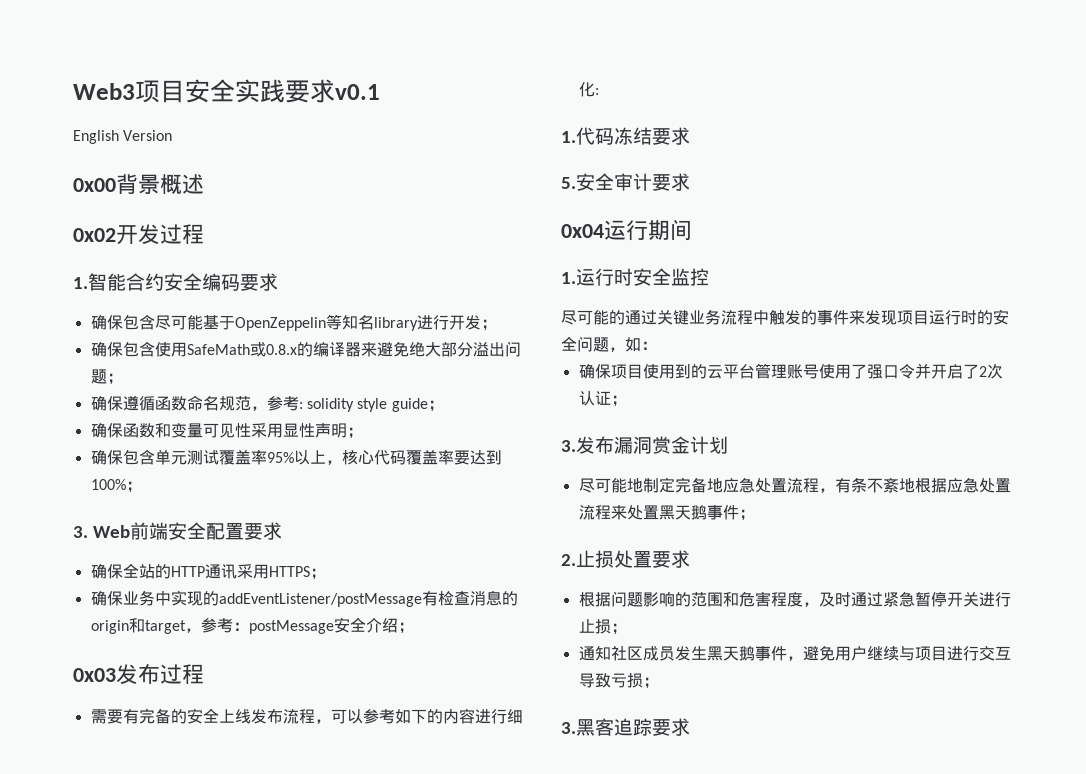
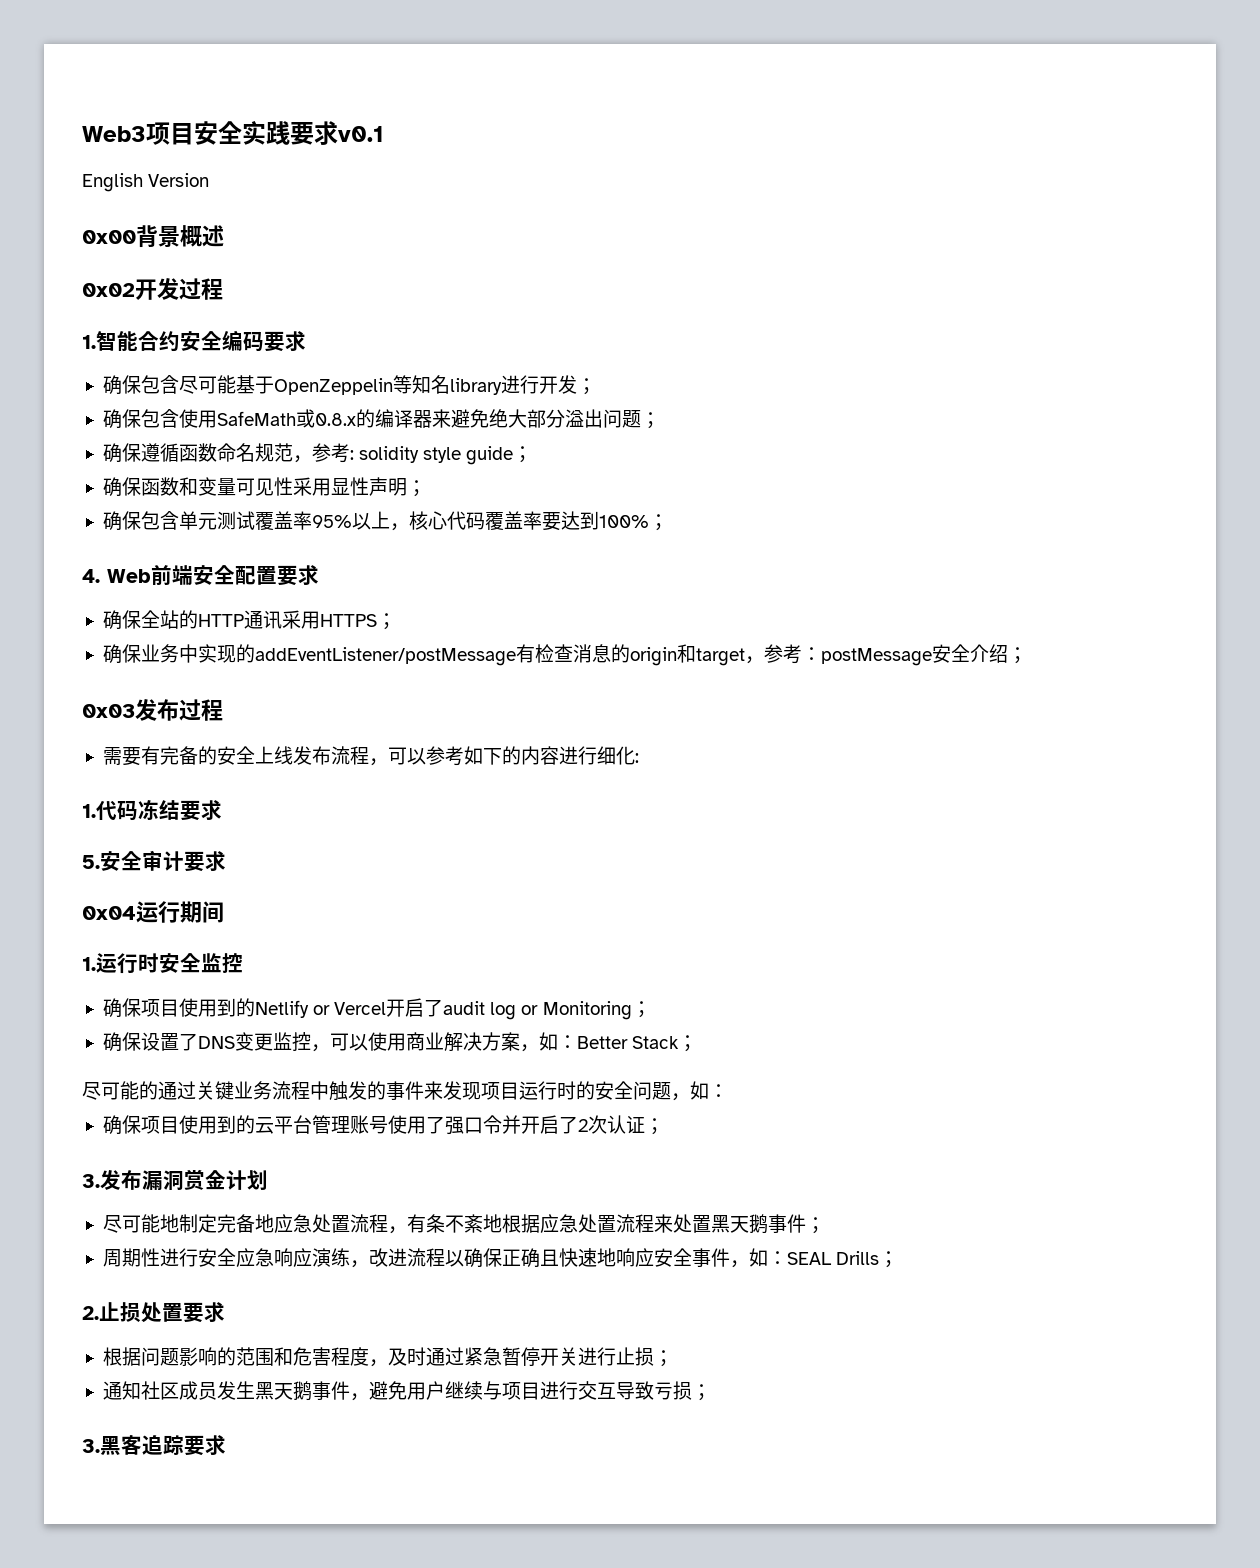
- 3. Web前端安全配置要求
+ 4. Web前端安全配置要求
+ 确保项目使用到的Netlify or Vercel开启了audit log or Monitoring；
+ 确保设置了DNS变更监控，可以使用商业解决方案，如：Better Stack；
+ 周期性进行安全应急响应演练，改进流程以确保正确且快速地响应安全事件，如：SEAL Drills；

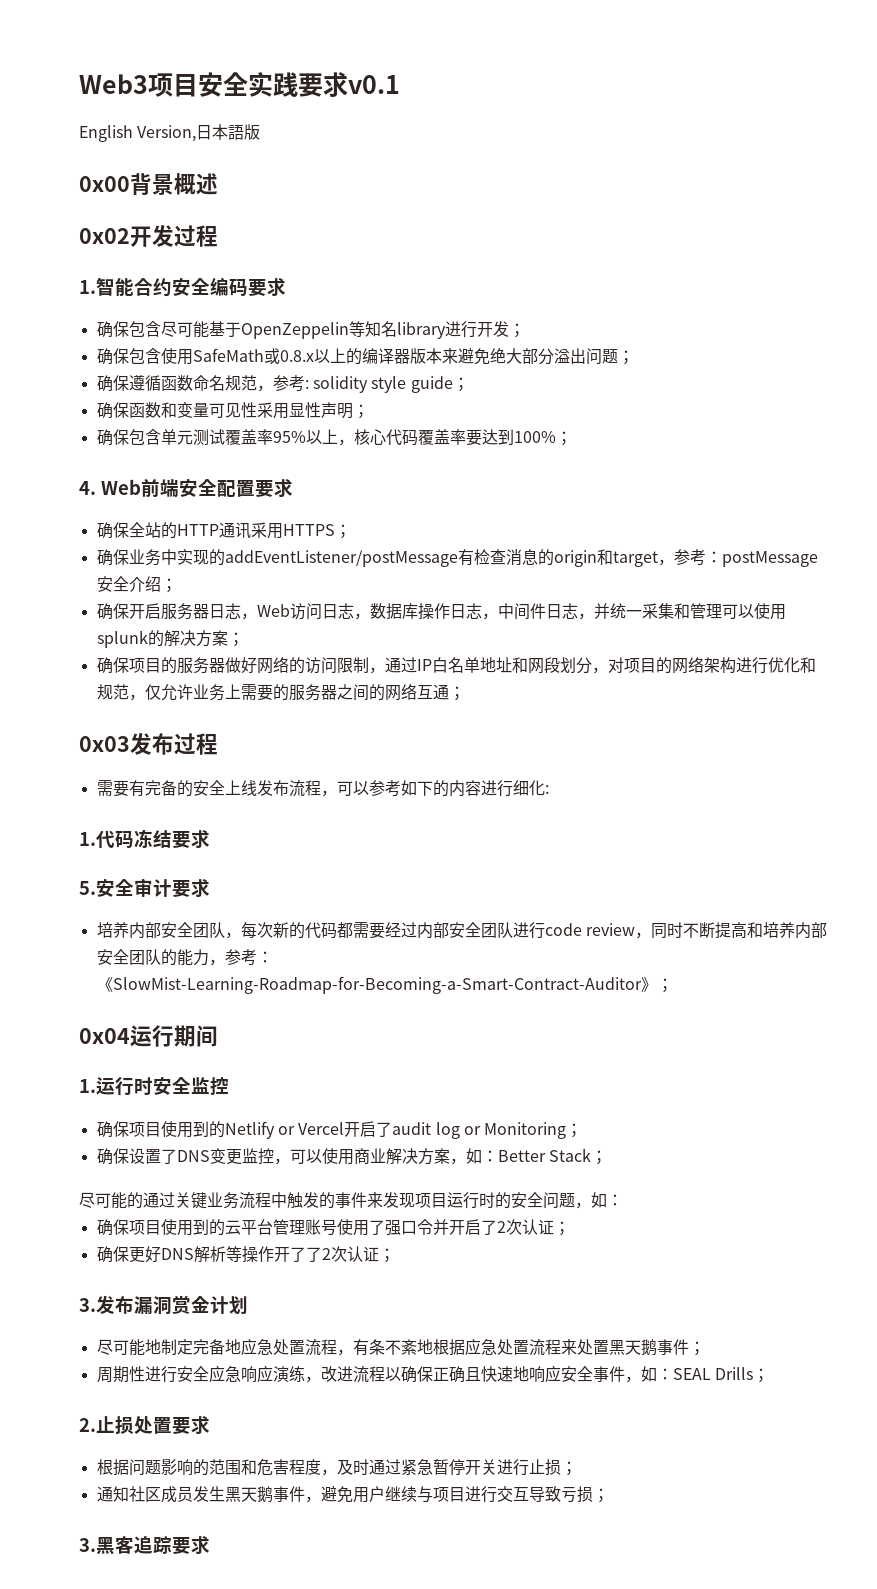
- English Version
+ English Version,日本語版
- 确保包含使用SafeMath或0.8.x的编译器来避免绝大部分溢出问题；
+ 确保包含使用SafeMath或0.8.x以上的编译器版本来避免绝大部分溢出问题；
+ 确保开启服务器日志，Web访问日志，数据库操作日志，中间件日志，并统一采集和管理可以使用splunk的解决方案；
+ 确保项目的服务器做好网络的访问限制，通过IP白名单地址和网段划分，对项目的网络架构进行优化和规范，仅允许业务上需要的服务器之间的网络互通；
+ 培养内部安全团队，每次新的代码都需要经过内部安全团队进行code review，同时不断提高和培养内部安全团队的能力，参考：《SlowMist-Learning-Roadmap-for-Becoming-a-Smart-Contract-Auditor》；
+ 确保更好DNS解析等操作开了了2次认证；

